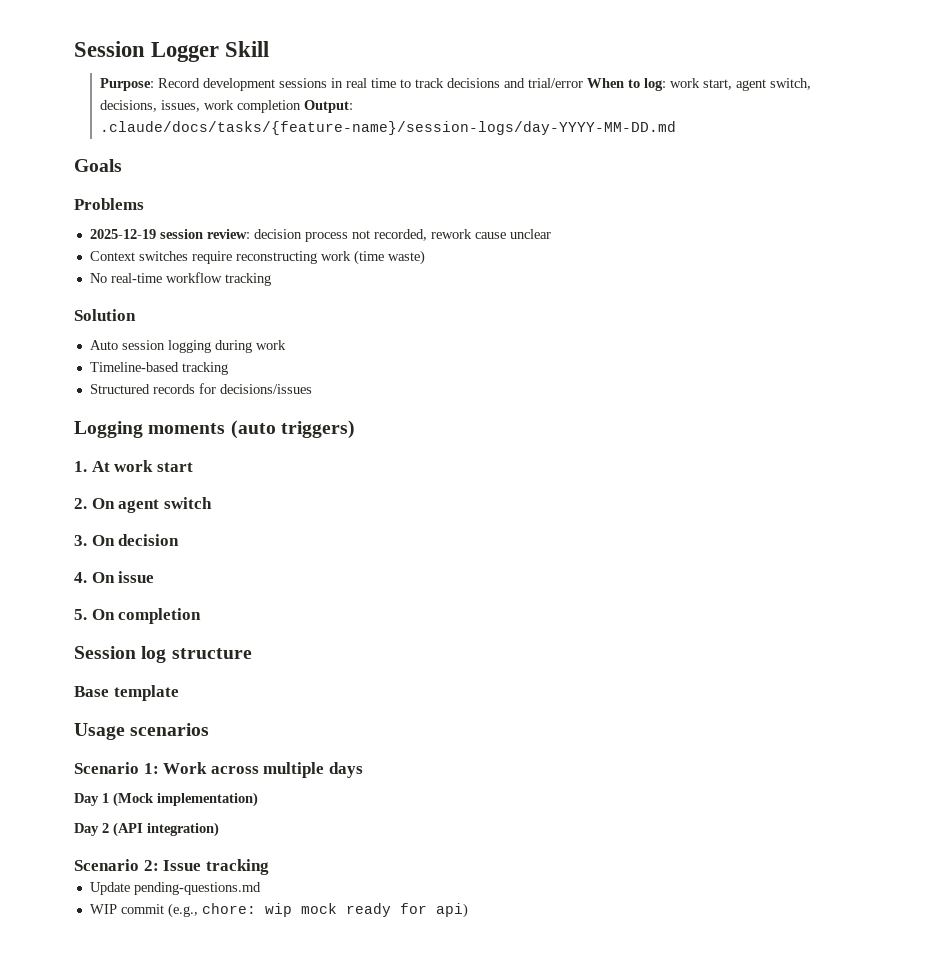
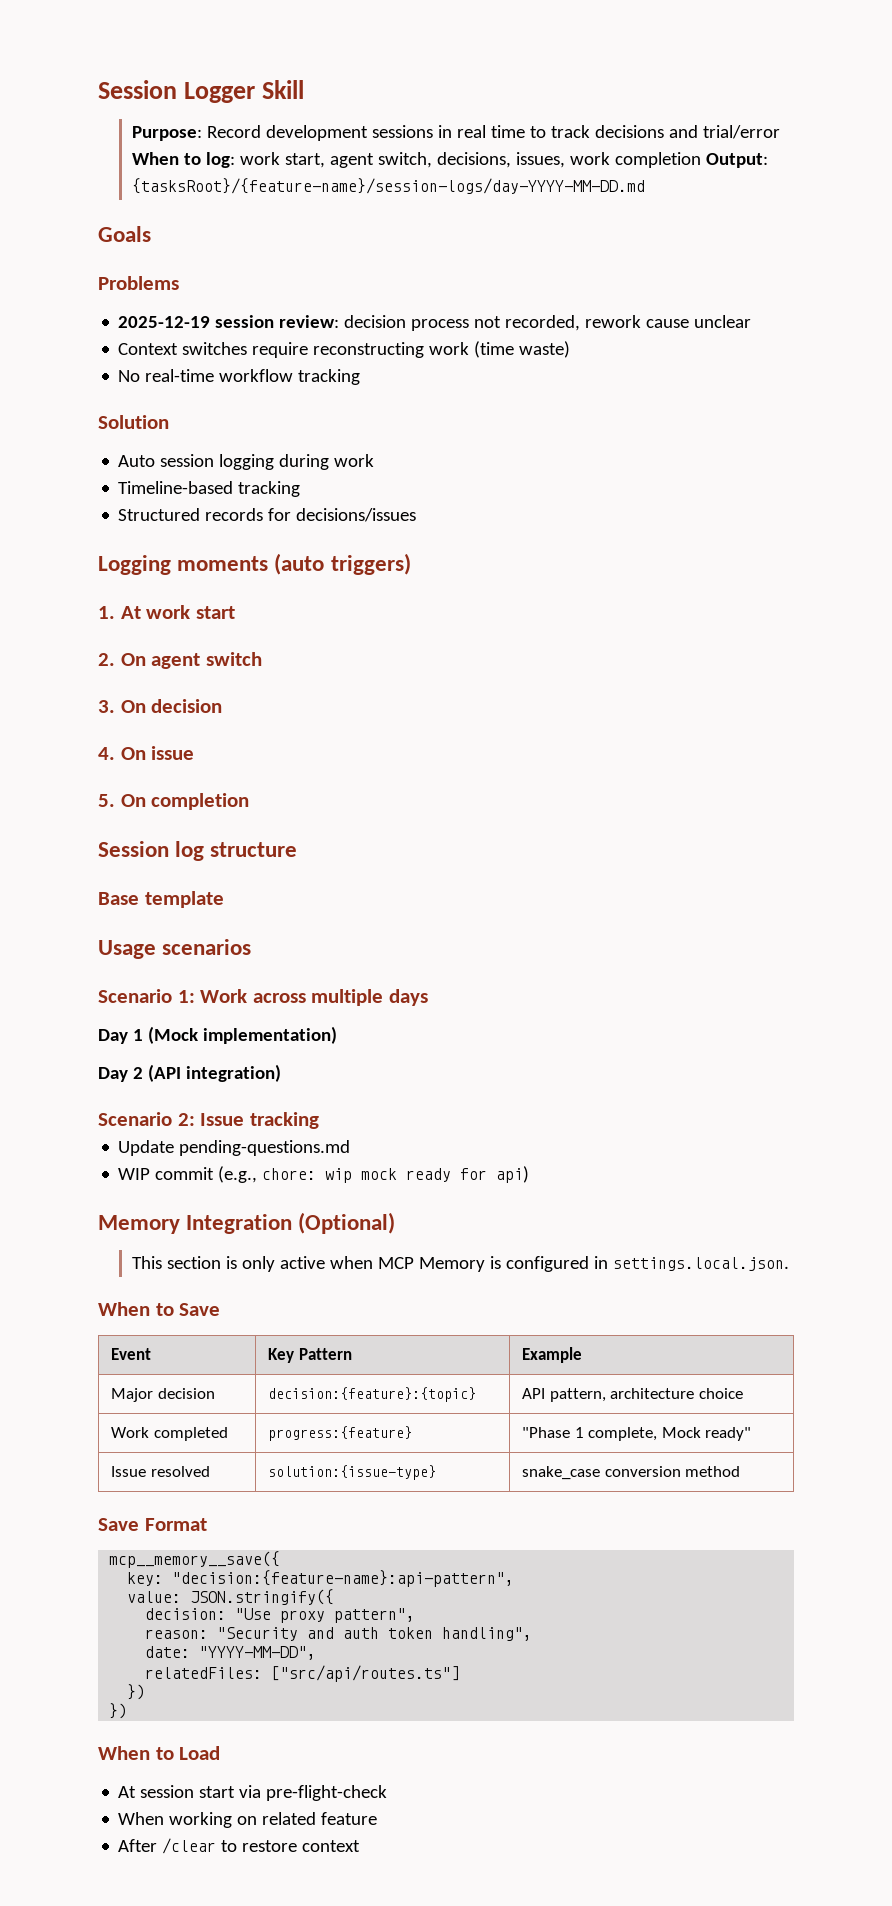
- Purpose: Record development sessions in real time to track decisions and trial/error When to log: work start, agent switch, decisions, issues, work completion Output: .claude/docs/tasks/{feature-name}/session-logs/day-YYYY-MM-DD.md
+ Purpose: Record development sessions in real time to track decisions and trial/error When to log: work start, agent switch, decisions, issues, work completion Output: {tasksRoot}/{feature-name}/session-logs/day-YYYY-MM-DD.md
+ Memory Integration (Optional)
+ This section is only active when MCP Memory is configured in settings.local.json.
+ When to Save
+ Event | Key Pattern | Example
+ Major decision | decision:{feature}:{topic} | API pattern, architecture choice
+ Work completed | progress:{feature} | "Phase 1 complete, Mock ready"
+ Issue resolved | solution:{issue-type} | snake_case conversion method
+ Save Format
+ mcp__memory__save({
+ key: "decision:{feature-name}:api-pattern",
+ value: JSON.stringify({
+ decision: "Use proxy pattern",
+ reason: "Security and auth token handling",
+ date: "YYYY-MM-DD",
+ relatedFiles: ["src/api/routes.ts"]
+ })
+ })
+ When to Load
+ At session start via pre-flight-check
+ When working on related feature
+ After /clear to restore context

